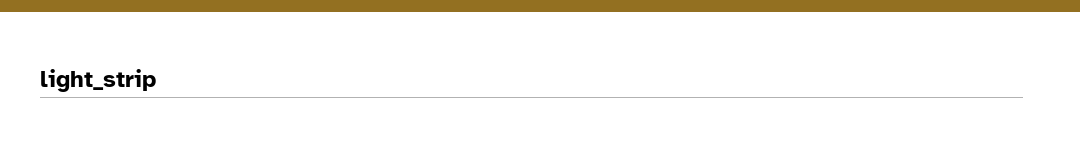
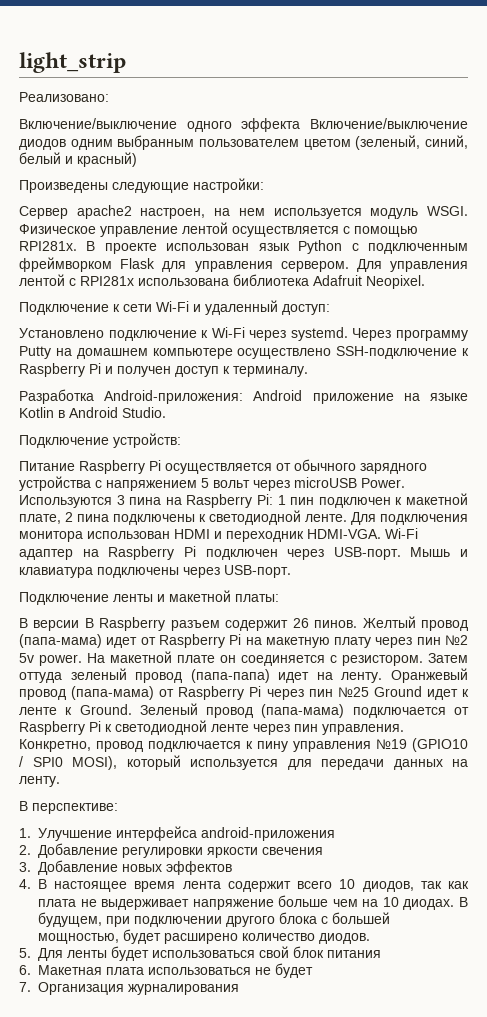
+ Реализовано:
+ Включение/выключение одного эффекта Включение/выключение диодов одним выбранным пользователем цветом (зеленый, синий, белый и красный)
+ Произведены следующие настройки:
+ Сервер apache2 настроен, на нем используется модуль WSGI. Физическое управление лентой осуществляется с помощью RPI281x. В проекте использован язык Python с подключенным фреймворком Flask для управления сервером. Для управления лентой с RPI281x использована библиотека Adafruit Neopixel.
+ Подключение к сети Wi-Fi и удаленный доступ:
+ Установлено подключение к Wi-Fi через systemd. Через программу Putty на домашнем компьютере осуществлено SSH-подключение к Raspberry Pi и получен доступ к терминалу.
+ Разработка Android-приложения: Android приложение на языке Kotlin в Android Studio.
+ Подключение устройств:
+ Питание Raspberry Pi осуществляется от обычного зарядного устройства с напряжением 5 вольт через microUSB Power. Используются 3 пина на Raspberry Pi: 1 пин подключен к макетной плате, 2 пина подключены к светодиодной ленте. Для подключения монитора использован HDMI и переходник HDMI-VGA. Wi-Fi адаптер на Raspberry Pi подключен через USB-порт. Мышь и клавиатура подключены через USB-порт.
+ Подключение ленты и макетной платы:
+ В версии B Raspberry разъем содержит 26 пинов. Желтый провод (папа-мама) идет от Raspberry Pi на макетную плату через пин №2 5v power. На макетной плате он соединяется с резистором. Затем оттуда зеленый провод (папа-папа) идет на ленту. Оранжевый провод (папа-мама) от Raspberry Pi через пин №25 Ground идет к ленте к Ground. Зеленый провод (папа-мама) подключается от Raspberry Pi к светодиодной ленте через пин управления. Конкретно, провод подключается к пину управления №19 (GPIO10 / SPI0 MOSI), который используется для передачи данных на ленту.
+ В перспективе:
+ 1. Улучшение интерфейса android-приложения
+ 2. Добавление регулировки яркости свечения
+ 3. Добавление новых эффектов
+ 4. В настоящее время лента содержит всего 10 диодов, так как плата не выдерживает напряжение больше чем на 10 диодах. В будущем, при подключении другого блока с большей мощностью, будет расширено количество диодов.
+ 5. Для ленты будет использоваться свой блок питания
+ 6. Макетная плата использоваться не будет
+ 7. Организация журналирования

